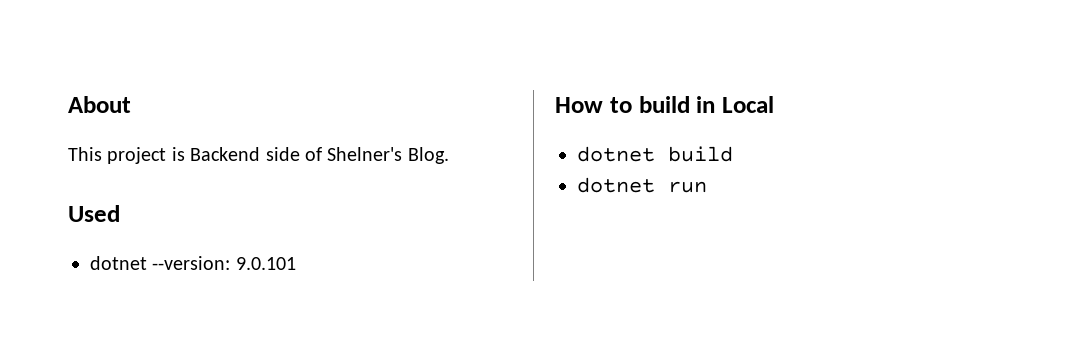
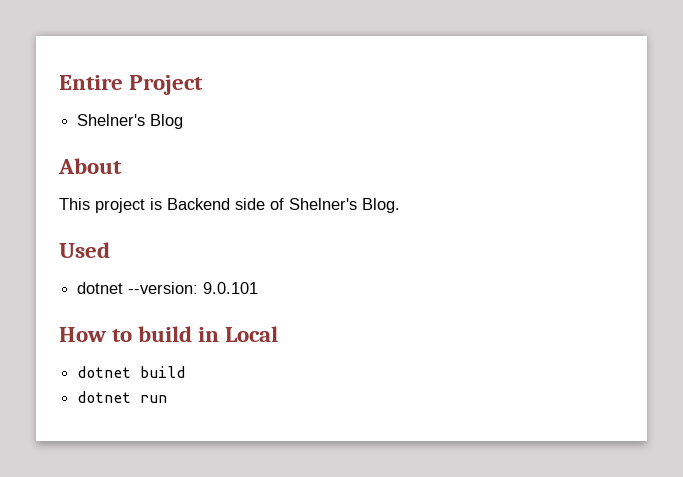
+ Entire Project
+ Shelner's Blog

